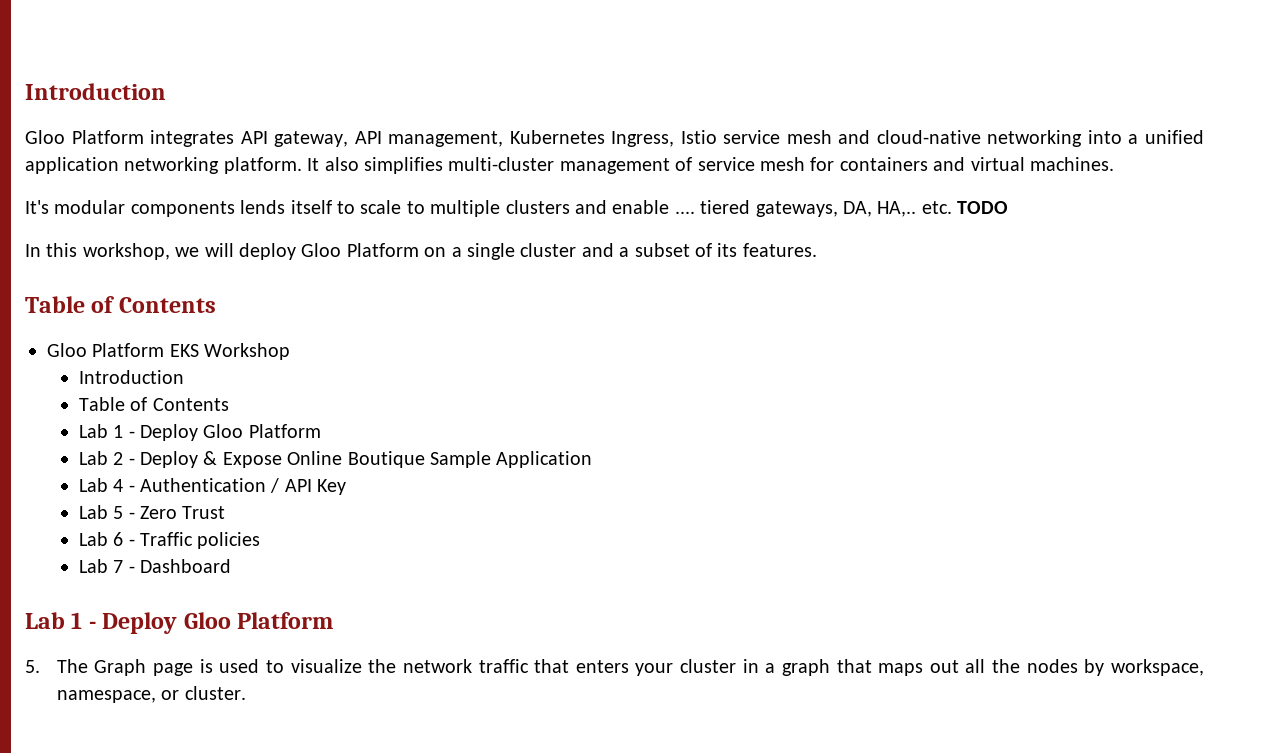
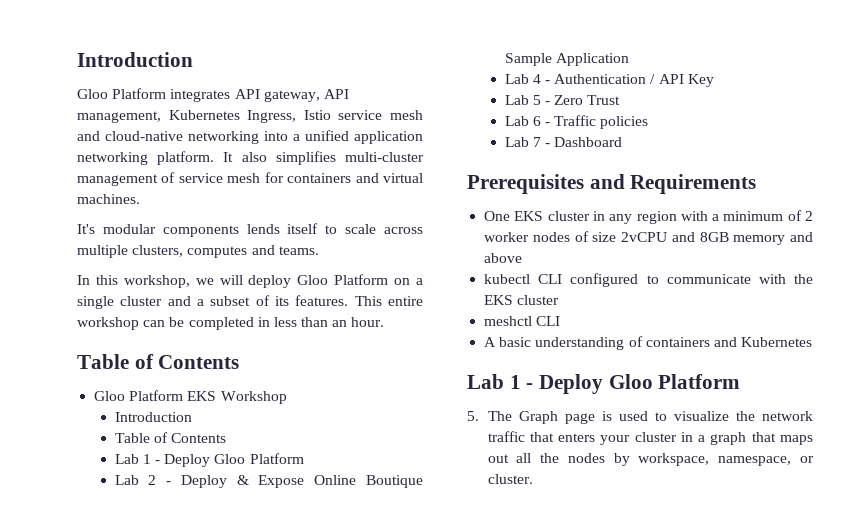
- It's modular components lends itself to scale to multiple clusters and enable .... tiered gateways, DA, HA,.. etc. TODO
+ It's modular components lends itself to scale across multiple clusters, computes and teams.
+ This entire workshop can be completed in less than an hour.
+ Prerequisites and Requirements
+ One EKS cluster in any region with a minimum of 2 worker nodes of size 2vCPU and 8GB memory and above
+ kubectl CLI configured to communicate with the EKS cluster
+ meshctl CLI
+ A basic understanding of containers and Kubernetes

